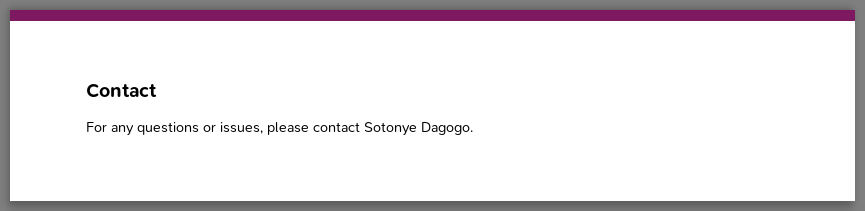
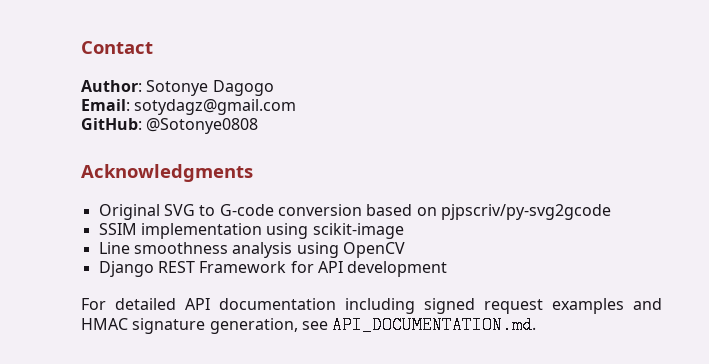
- For any questions or issues, please contact Sotonye Dagogo.
+ Author: Sotonye Dagogo
+ Email: sotydagz@gmail.com
+ GitHub: @Sotonye0808
+ Acknowledgments
+ Original SVG to G-code conversion based on pjpscriv/py-svg2gcode
+ SSIM implementation using scikit-image
+ Line smoothness analysis using OpenCV
+ Django REST Framework for API development
+ For detailed API documentation including signed request examples and HMAC signature generation, see API_DOCUMENTATION.md.

